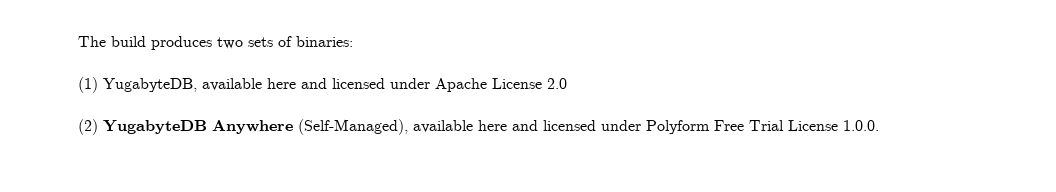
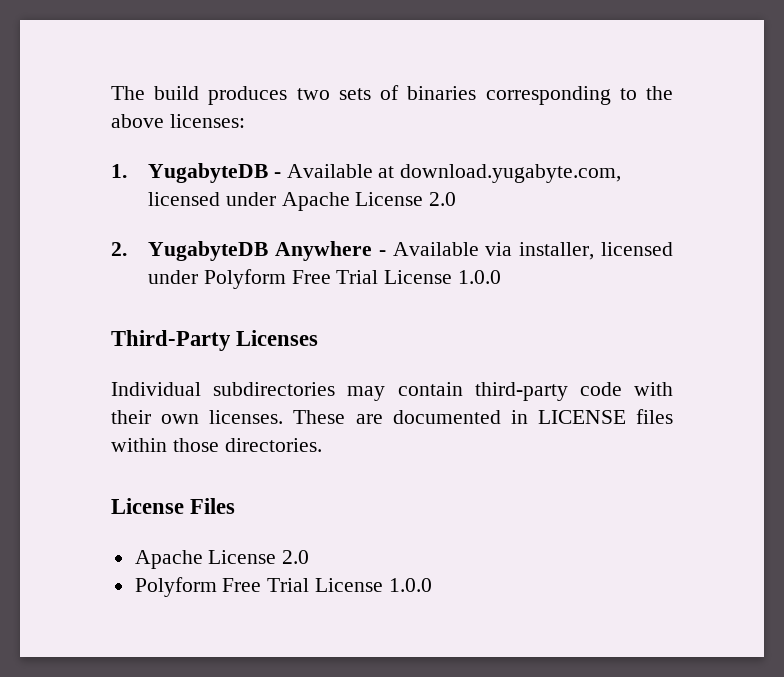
- The build produces two sets of binaries:
- (1) YugabyteDB, available here and licensed under Apache License 2.0
+ The build produces two sets of binaries corresponding to the above licenses:
+ 1. YugabyteDB - Available at download.yugabyte.com, licensed under Apache License 2.0
- (2) YugabyteDB Anywhere (Self-Managed), available here and licensed under Polyform Free Trial License 1.0.0.
+ 2. YugabyteDB Anywhere - Available via installer, licensed under Polyform Free Trial License 1.0.0
+ Third-Party Licenses
+ Individual subdirectories may contain third-party code with their own licenses. These are documented in LICENSE files within those directories.
+ License Files
+ Apache License 2.0
+ Polyform Free Trial License 1.0.0

